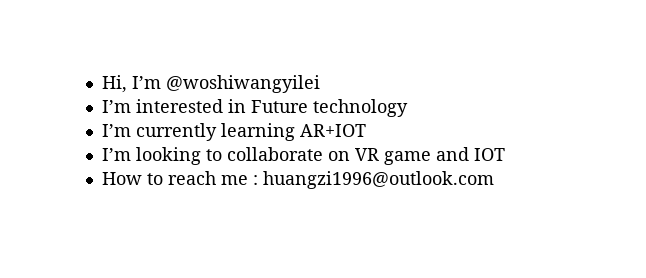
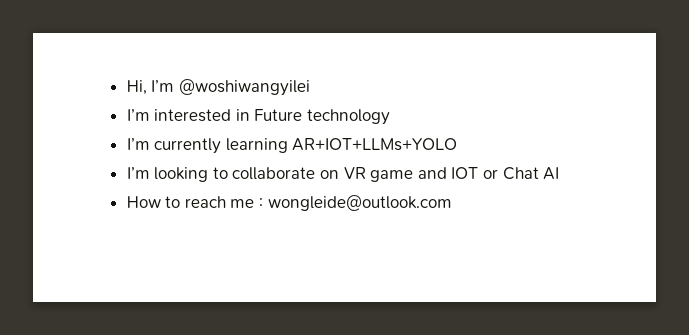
- I’m currently learning AR+IOT
+ I’m currently learning AR+IOT+LLMs+YOLO
- I’m looking to collaborate on VR game and IOT
+ I’m looking to collaborate on VR game and IOT or Chat AI
- How to reach me : huangzi1996@outlook.com
+ How to reach me : wongleide@outlook.com

